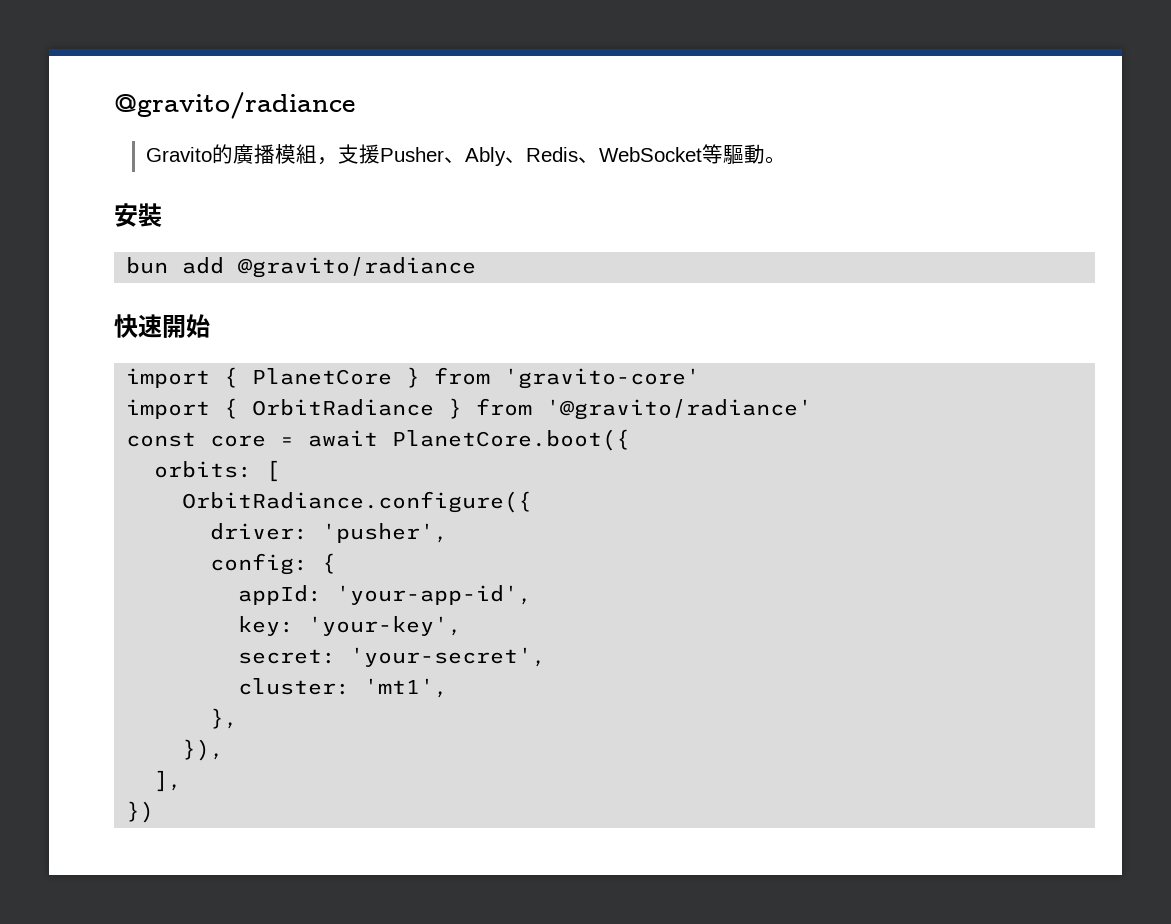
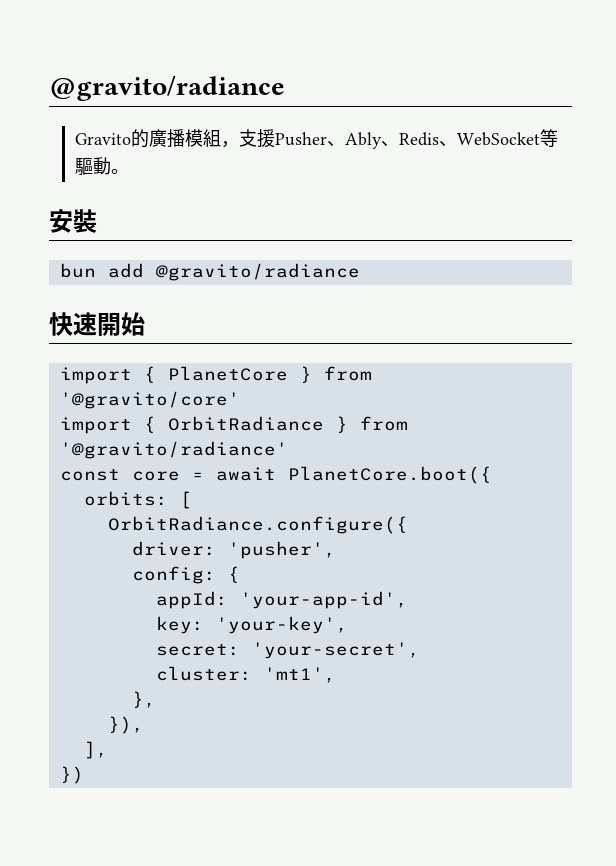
- import { PlanetCore } from 'gravito-core'
+ import { PlanetCore } from '@gravito/core'

